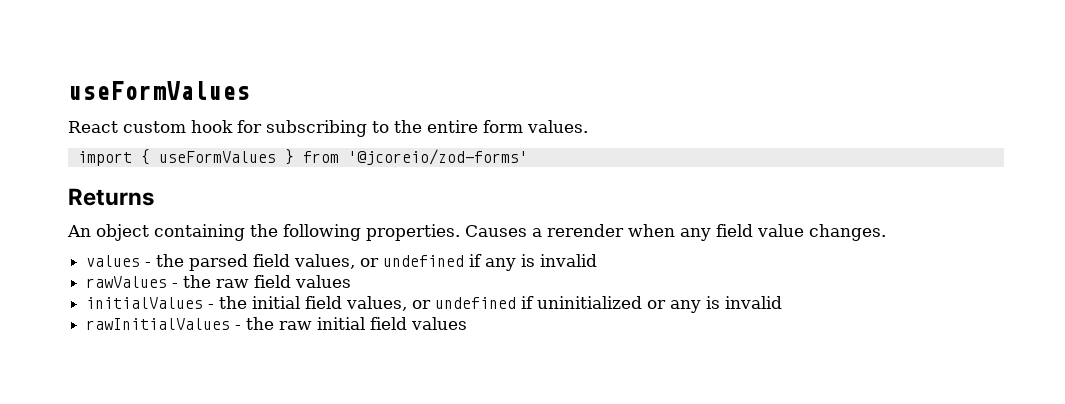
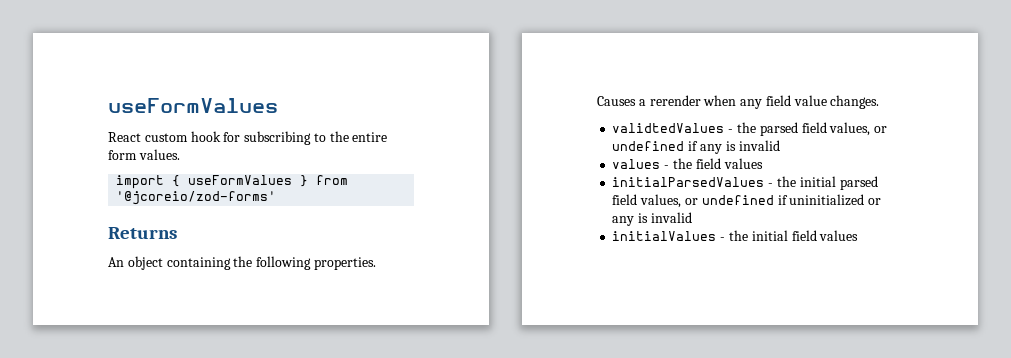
- values - the parsed field values, or undefined if any is invalid
+ validtedValues - the parsed field values, or undefined if any is invalid
- rawValues - the raw field values
+ values - the field values
- initialValues - the initial field values, or undefined if uninitialized or any is invalid
+ initialParsedValues - the initial parsed field values, or undefined if uninitialized or any is invalid
- rawInitialValues - the raw initial field values
+ initialValues - the initial field values

